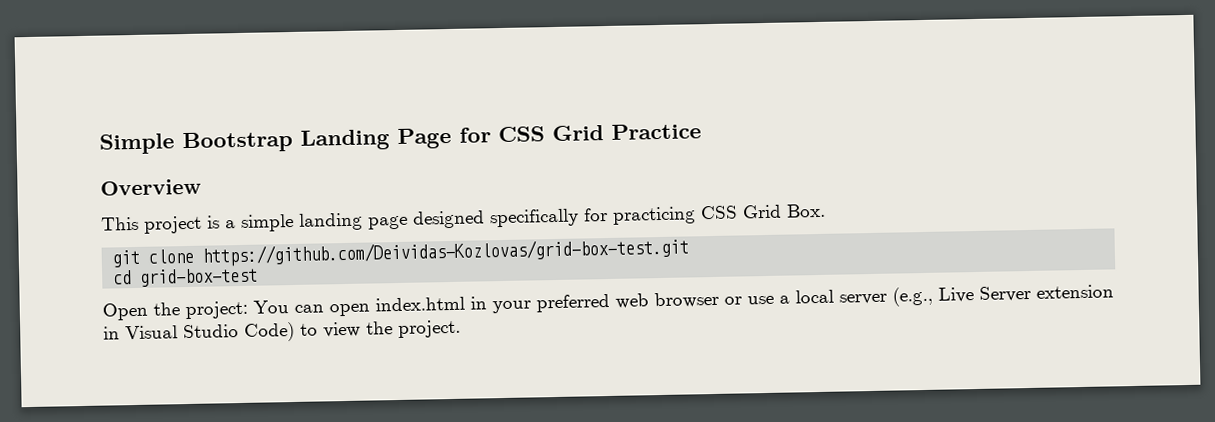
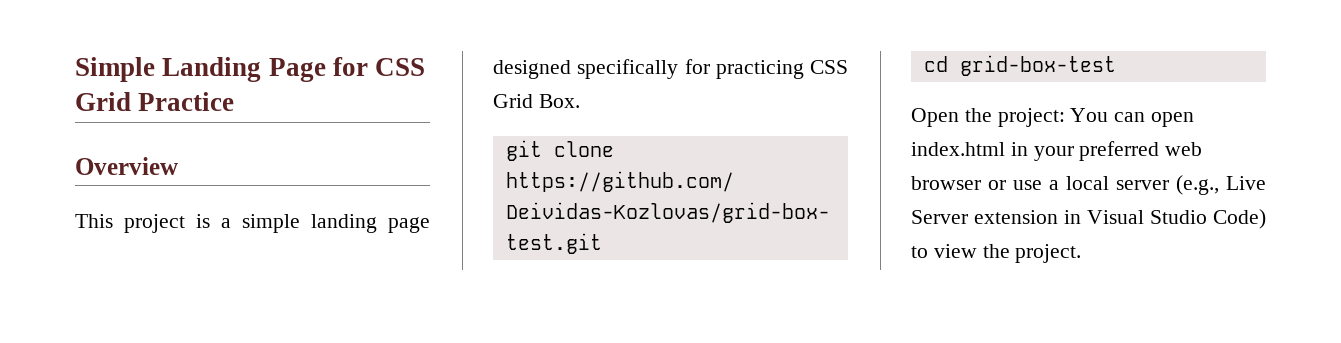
- Simple Bootstrap Landing Page for CSS Grid Practice
+ Simple Landing Page for CSS Grid Practice

